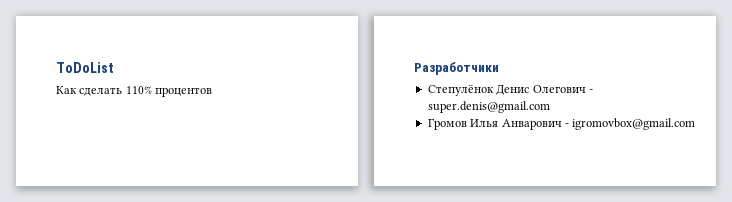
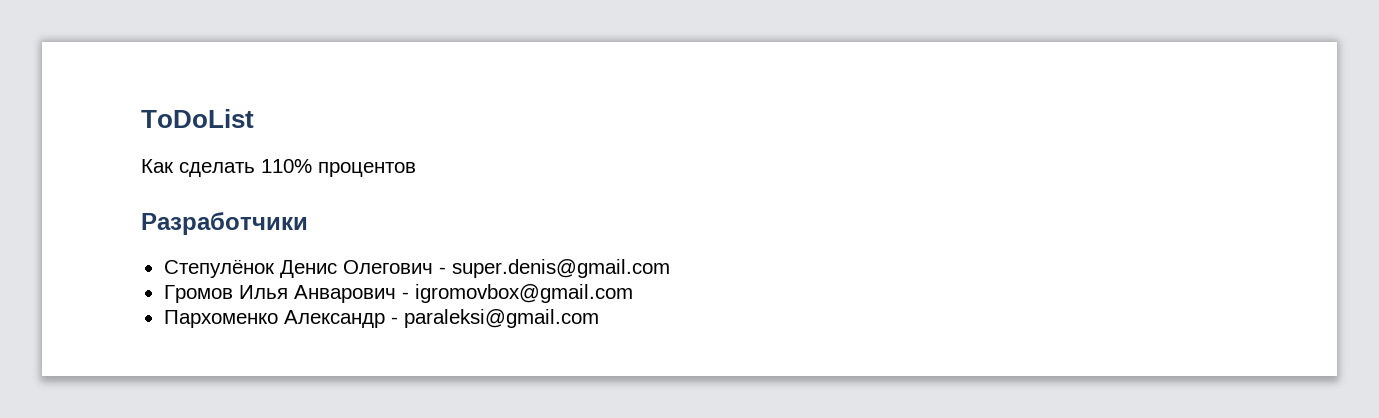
+ Пархоменко Александр - paraleksi@gmail.com

